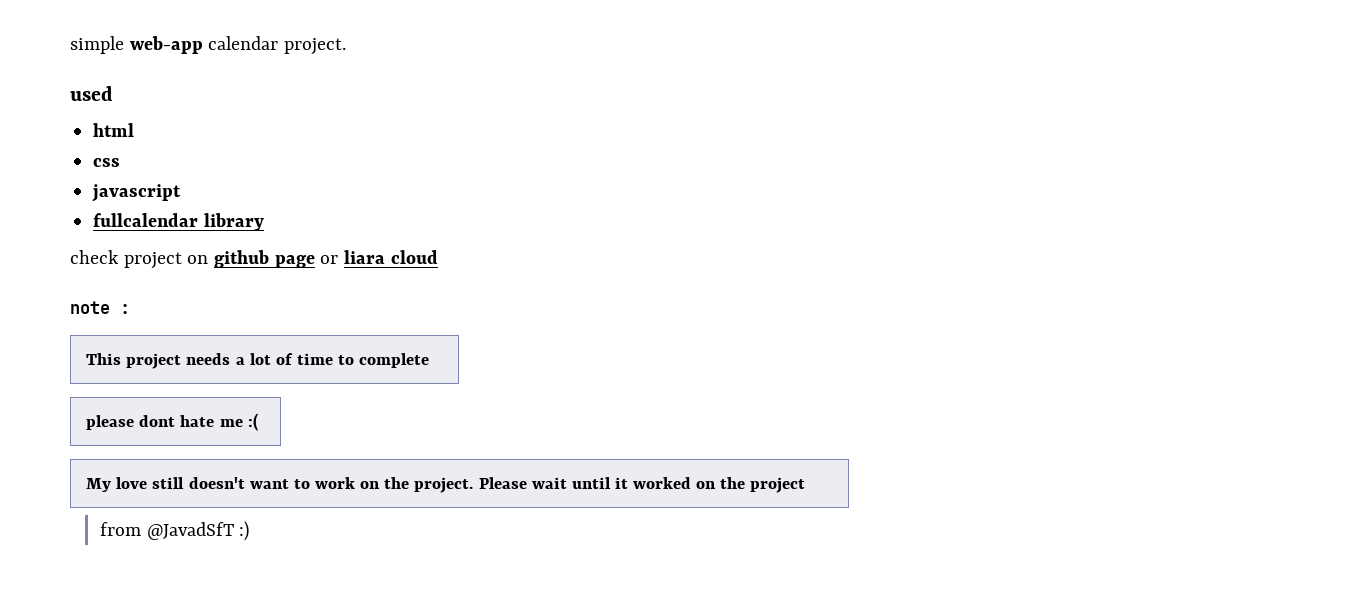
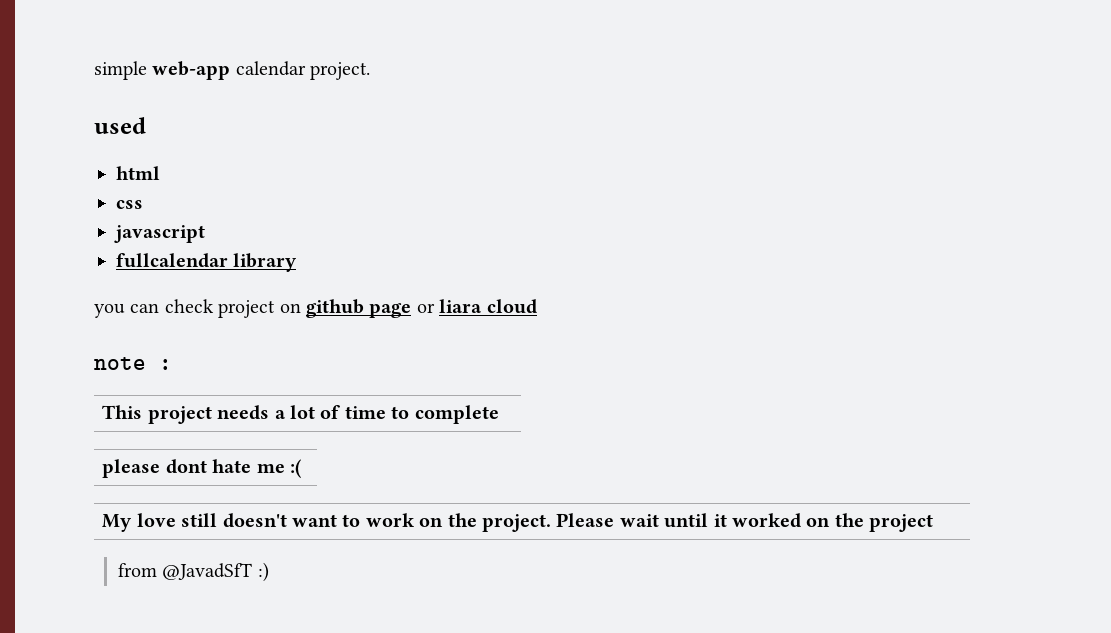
- check project on github page or liara cloud
+ you can check project on github page or liara cloud

